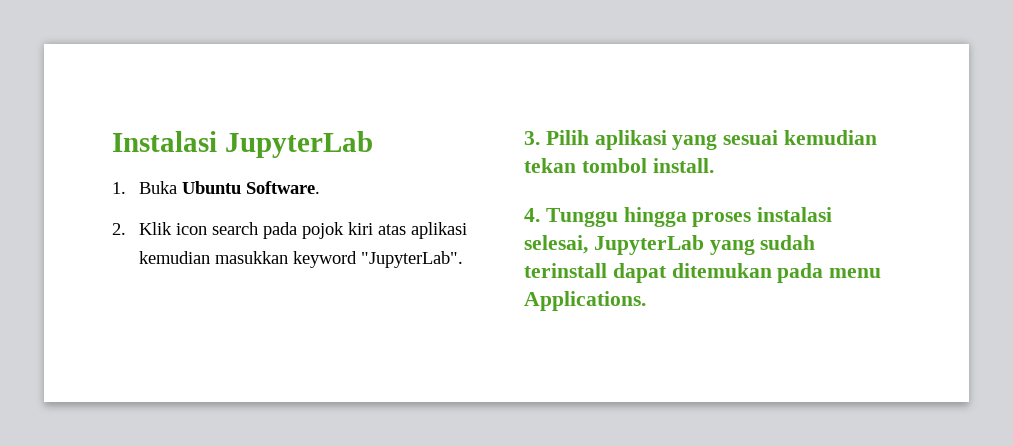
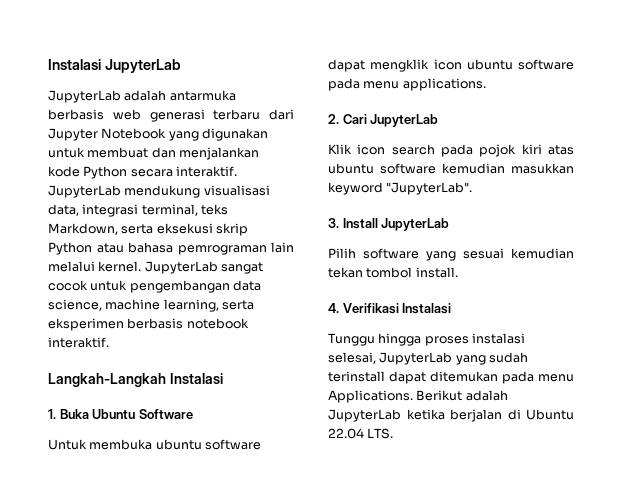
- 1. Buka Ubuntu Software.
- 2. Klik icon search pada pojok kiri atas aplikasi kemudian masukkan keyword "JupyterLab".
+ JupyterLab adalah antarmuka berbasis web generasi terbaru dari Jupyter Notebook yang digunakan untuk membuat dan menjalankan kode Python secara interaktif. JupyterLab mendukung visualisasi data, integrasi terminal, teks Markdown, serta eksekusi skrip Python atau bahasa pemrograman lain melalui kernel. JupyterLab sangat cocok untuk pengembangan data science, machine learning, serta eksperimen berbasis notebook interaktif.
+ Langkah-Langkah Instalasi
+ 1. Buka Ubuntu Software
+ Untuk membuka ubuntu software dapat mengklik icon ubuntu software pada menu applications.
+ 2. Cari JupyterLab
+ Klik icon search pada pojok kiri atas ubuntu software kemudian masukkan keyword "JupyterLab".
- 3. Pilih aplikasi yang sesuai kemudian tekan tombol install.
+ 3. Install JupyterLab
+ Pilih software yang sesuai kemudian tekan tombol install.
- 4. Tunggu hingga proses instalasi selesai, JupyterLab yang sudah terinstall dapat ditemukan pada menu Applications.
+ 4. Verifikasi Instalasi
+ Tunggu hingga proses instalasi selesai, JupyterLab yang sudah terinstall dapat ditemukan pada menu Applications.
+ Berikut adalah JupyterLab ketika berjalan di Ubuntu 22.04 LTS.

